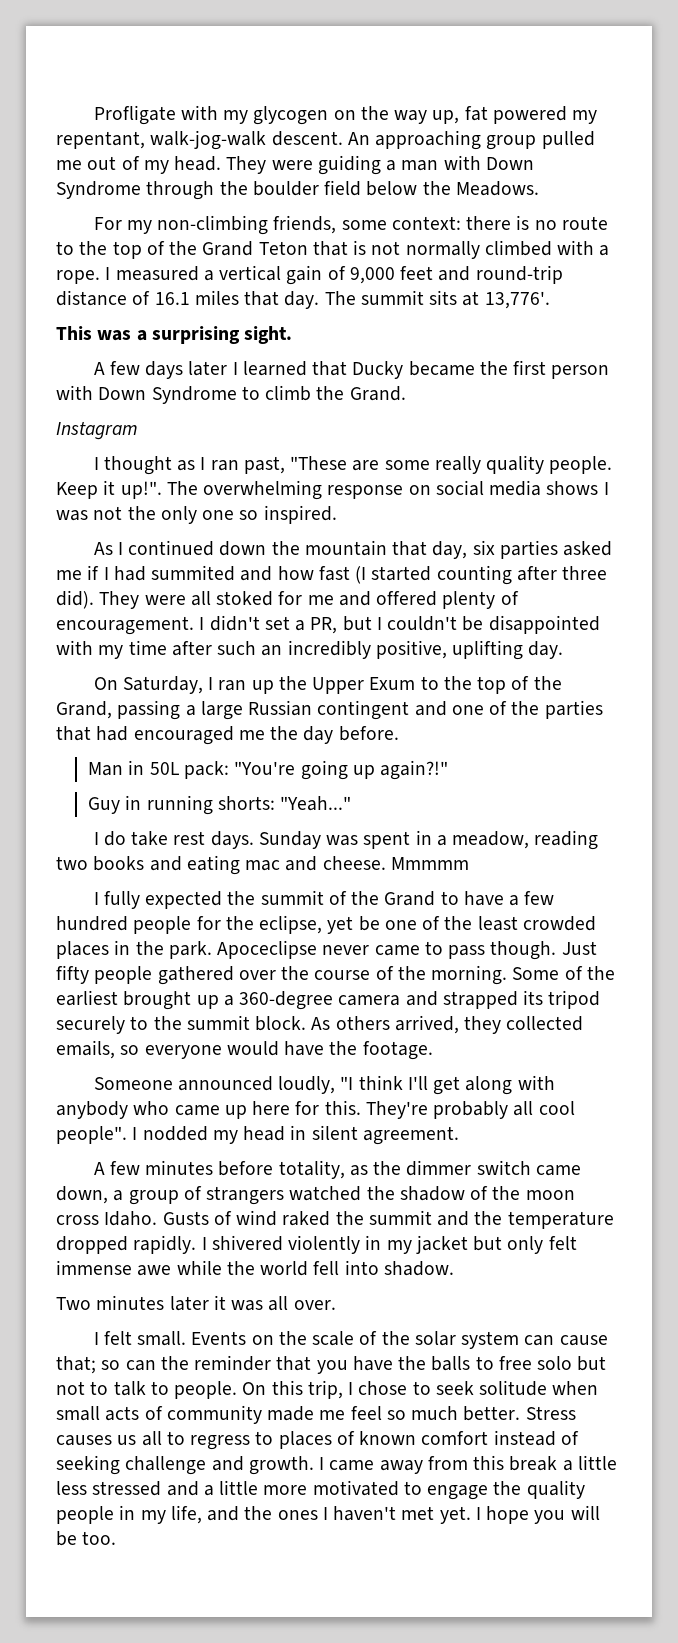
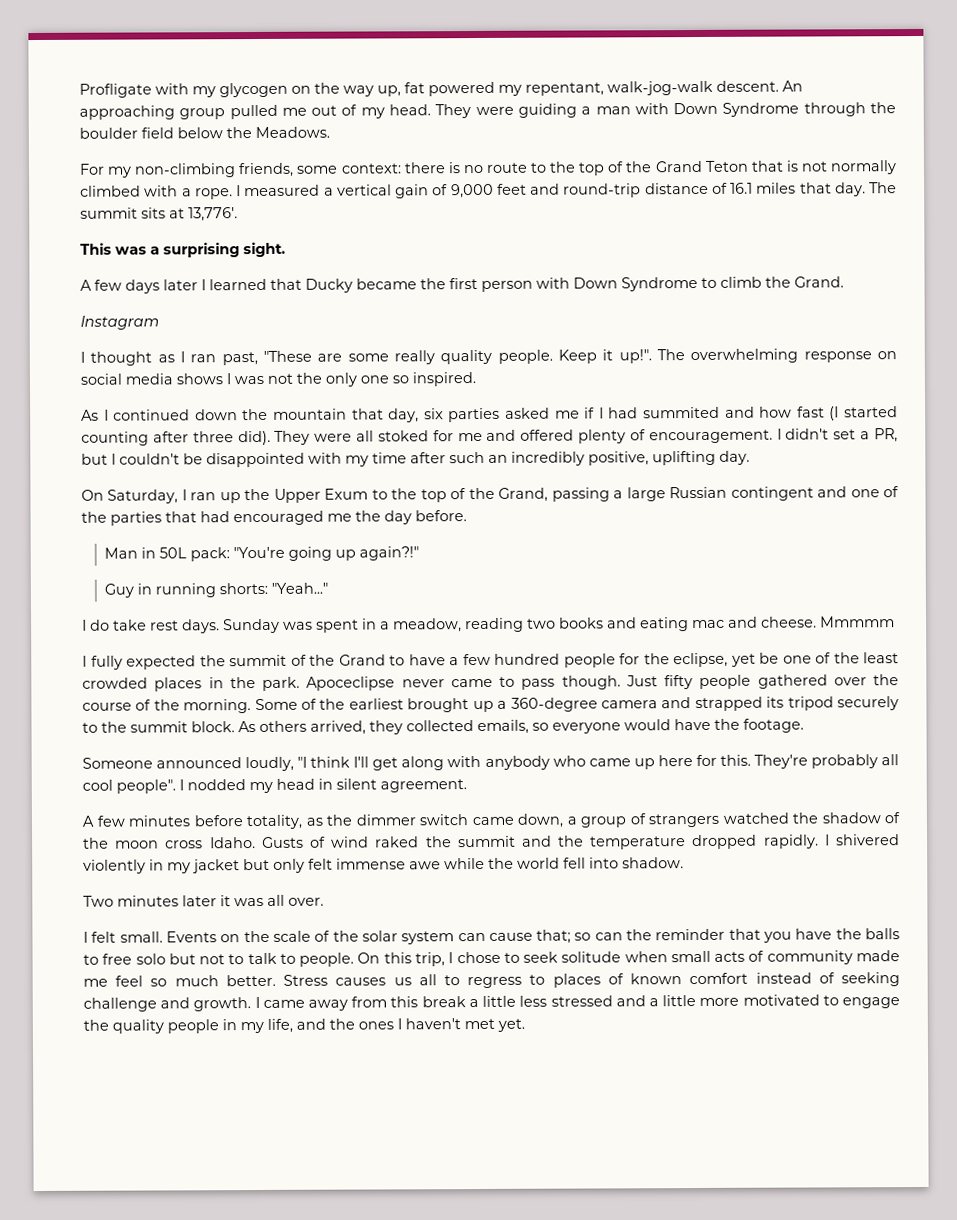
- I hope you will be too.

